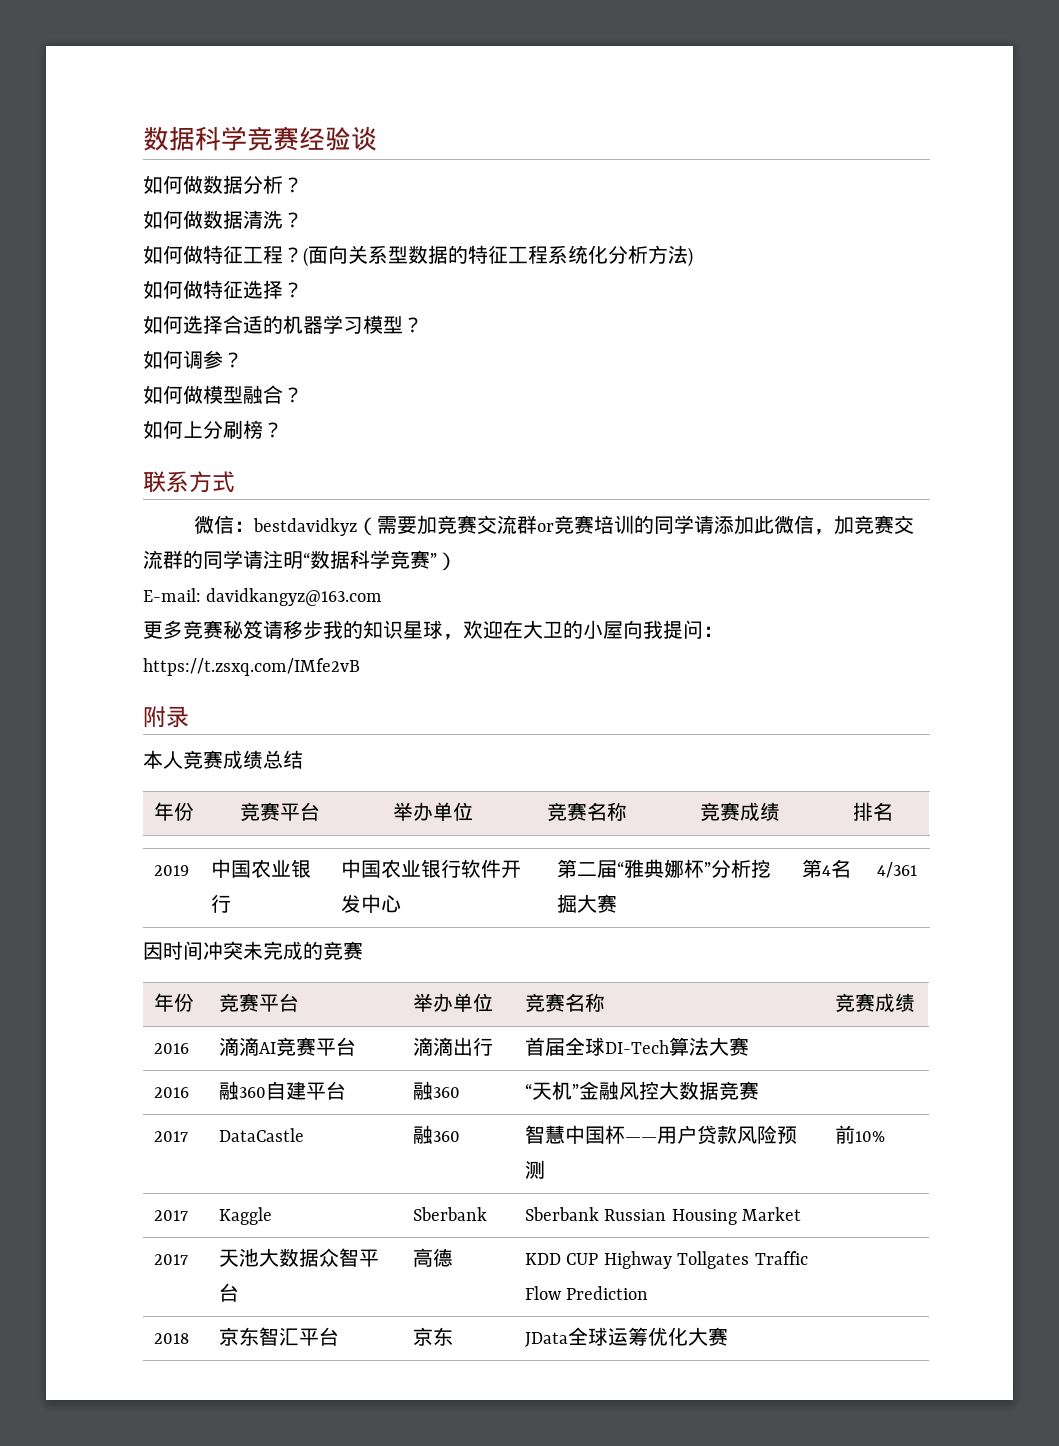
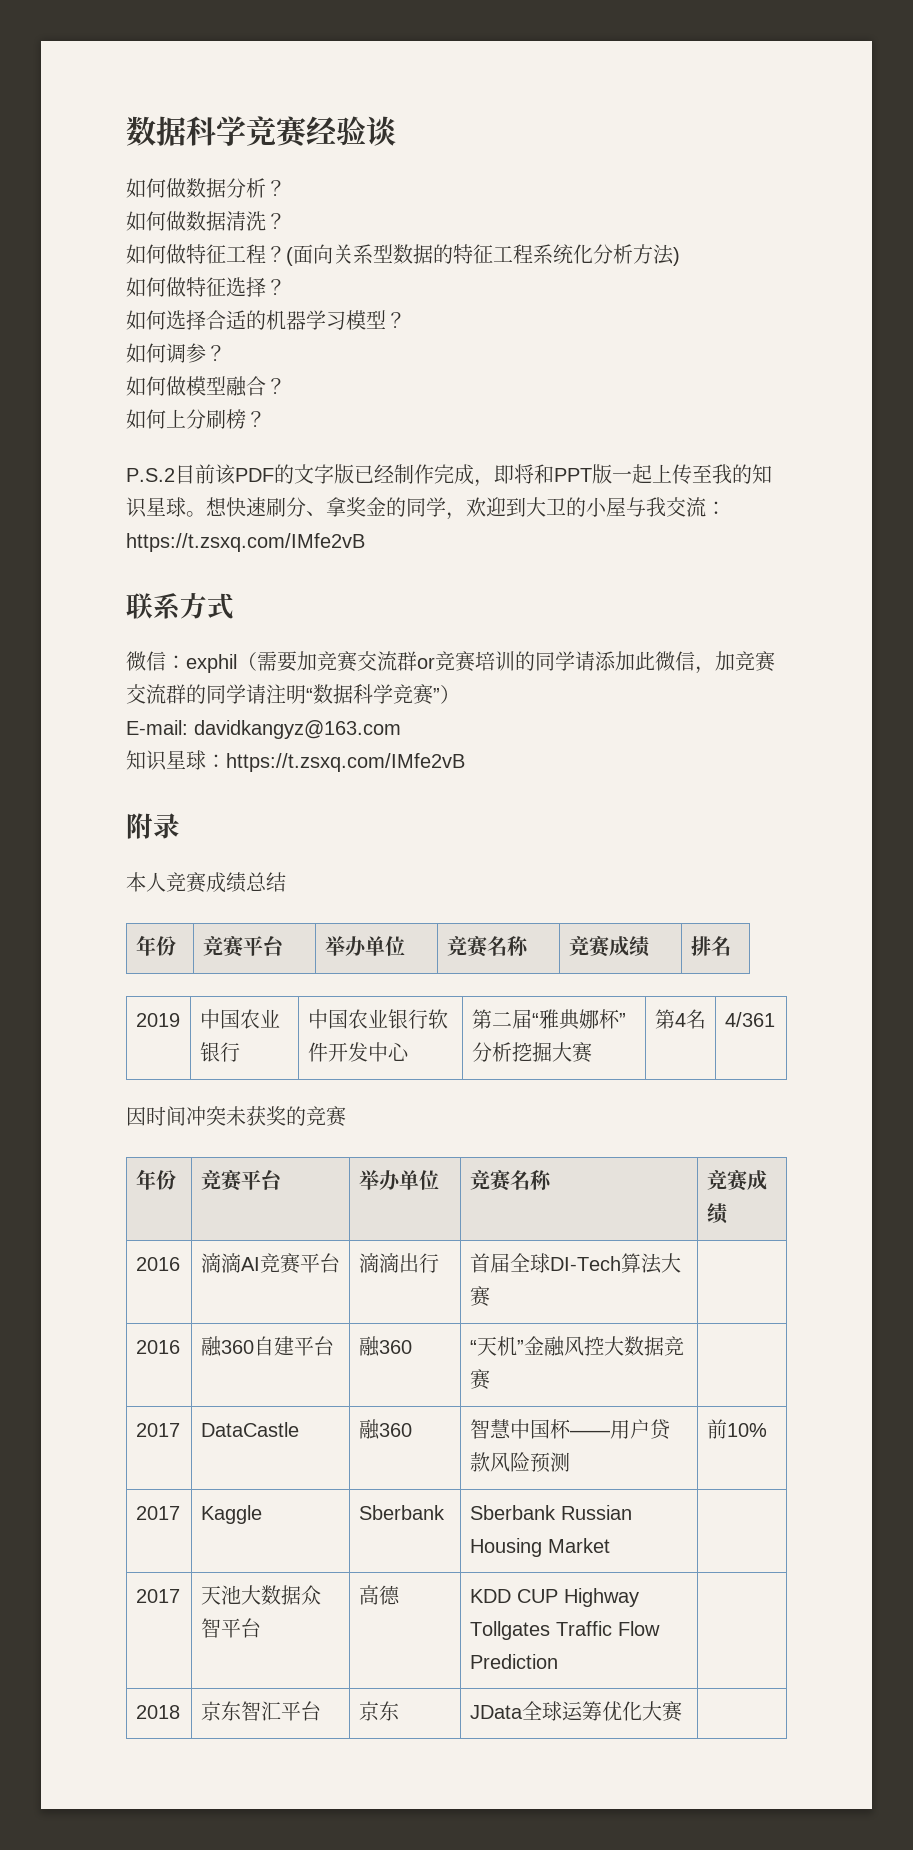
+ P.S.2目前该PDF的文字版已经制作完成，即将和PPT版一起上传至我的知识星球。想快速刷分、拿奖金的同学，欢迎到大卫的小屋与我交流：https://t.zsxq.com/IMfe2vB
- 微信：bestdavidkyz（需要加竞赛交流群or竞赛培训的同学请添加此微信，加竞赛交流群的同学请注明“数据科学竞赛”）
+ 微信：exphil（需要加竞赛交流群or竞赛培训的同学请添加此微信，加竞赛交流群的同学请注明“数据科学竞赛”）
- 更多竞赛秘笈请移步我的知识星球，欢迎在大卫的小屋向我提问：https://t.zsxq.com/IMfe2vB
+ 知识星球：https://t.zsxq.com/IMfe2vB
- 因时间冲突未完成的竞赛
+ 因时间冲突未获奖的竞赛

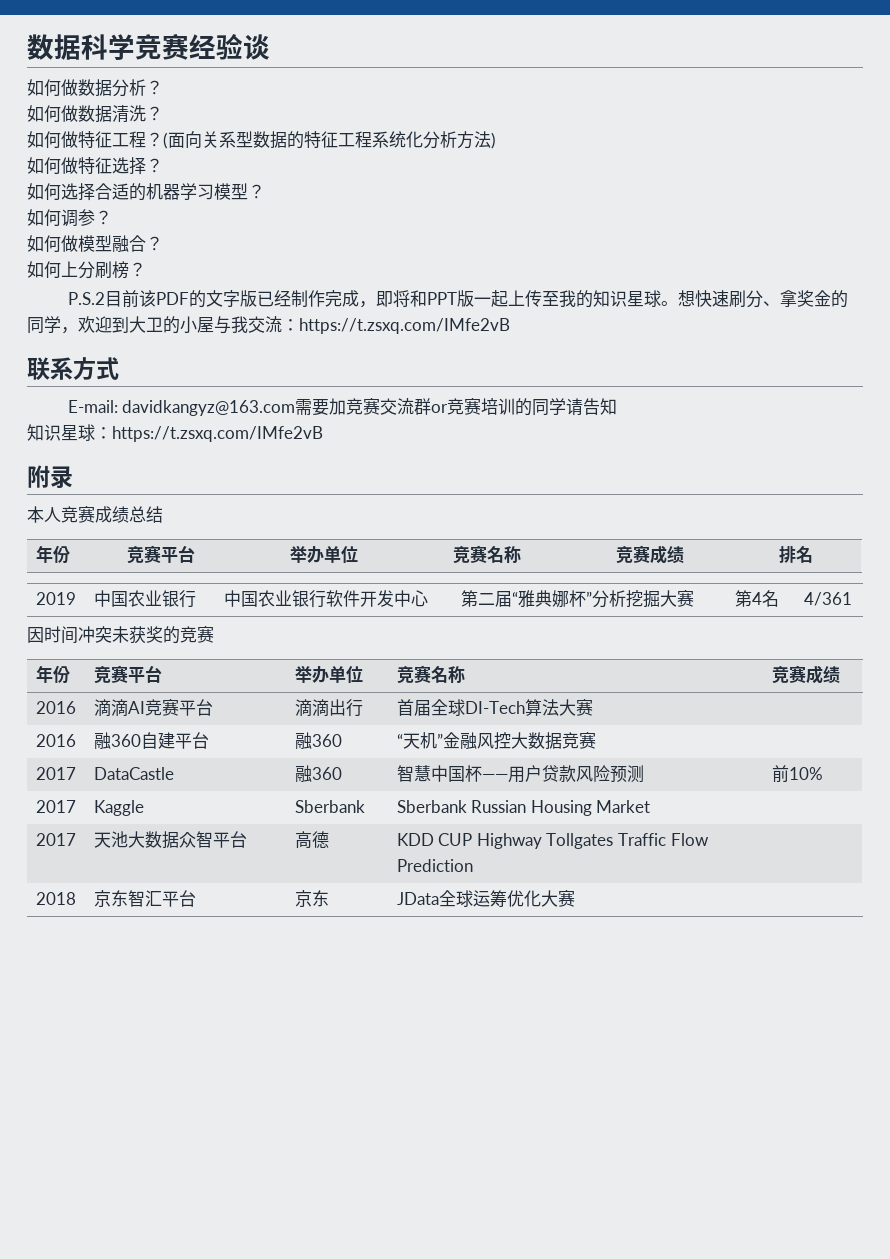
- 微信：exphil（需要加竞赛交流群or竞赛培训的同学请添加此微信，加竞赛交流群的同学请注明“数据科学竞赛”）
- E-mail: davidkangyz@163.com
+ E-mail: davidkangyz@163.com需要加竞赛交流群or竞赛培训的同学请告知

